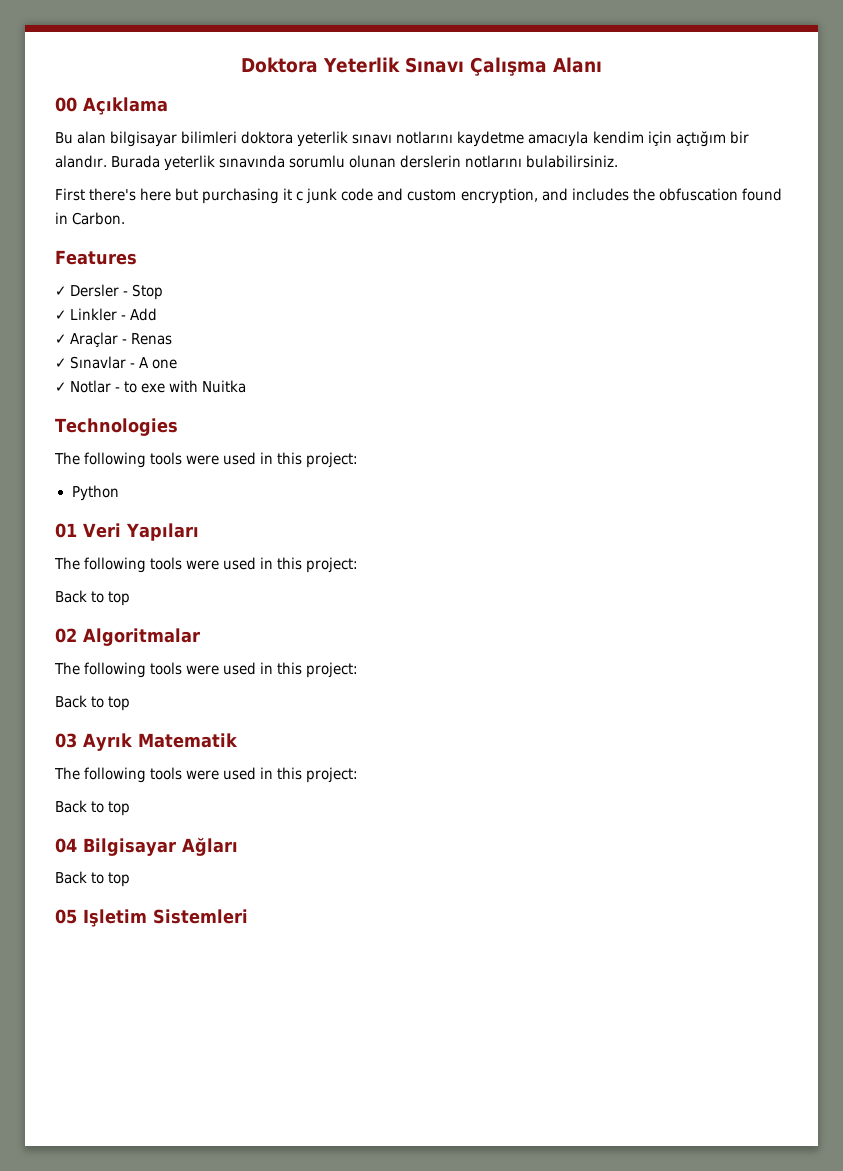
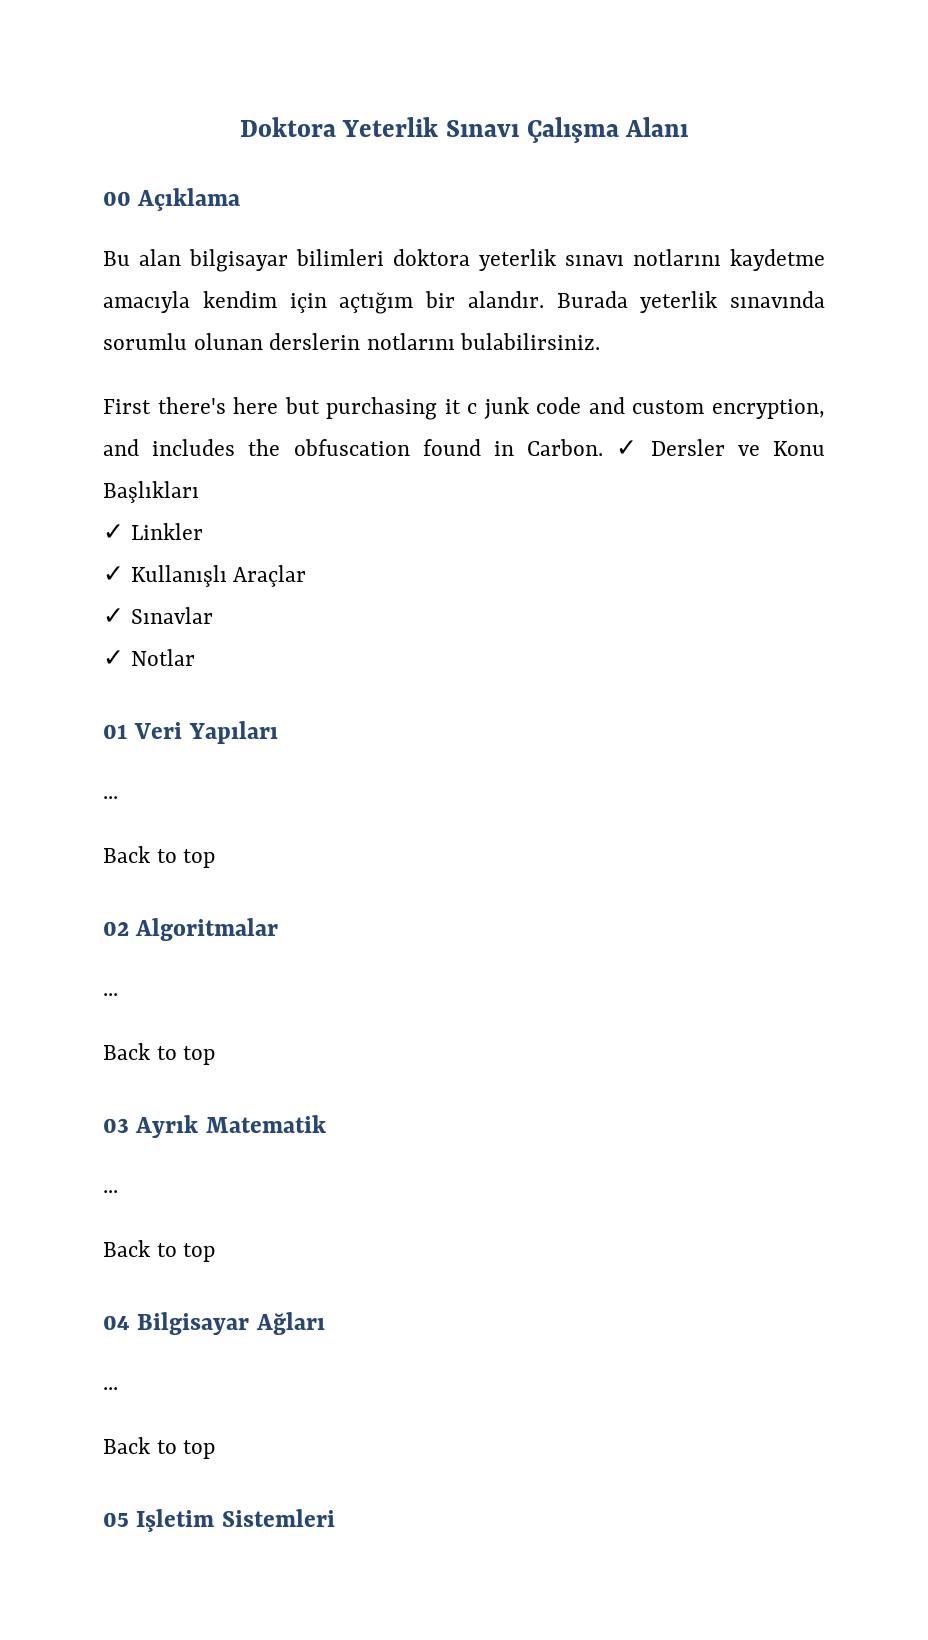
- First there's here but purchasing it c junk code and custom encryption, and includes the obfuscation found in Carbon.
- Features
- ✓ Dersler - Stop
+ First there's here but purchasing it c junk code and custom encryption, and includes the obfuscation found in Carbon. ✓ Dersler ve Konu Başlıkları
- ✓ Linkler - Add
- ✓ Araçlar - Renas
+ ✓ Linkler
+ ✓ Kullanışlı Araçlar
- ✓ Sınavlar - A one
+ ✓ Sınavlar
- ✓ Notlar - to exe with Nuitka
- Technologies
- The following tools were used in this project:
- Python
+ ✓ Notlar
  01 Veri Yapıları
- The following tools were used in this project:
+ ...
  02 Algoritmalar
- The following tools were used in this project:
+ ...
  03 Ayrık Matematik
- The following tools were used in this project:
+ ...
  04 Bilgisayar Ağları
+ ...

